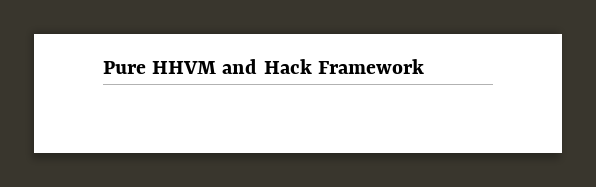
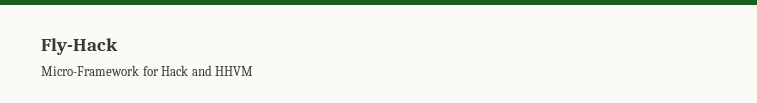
- Pure HHVM and Hack Framework
+ Fly-Hack
+ Micro-Framework for Hack and HHVM

